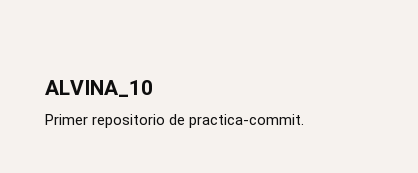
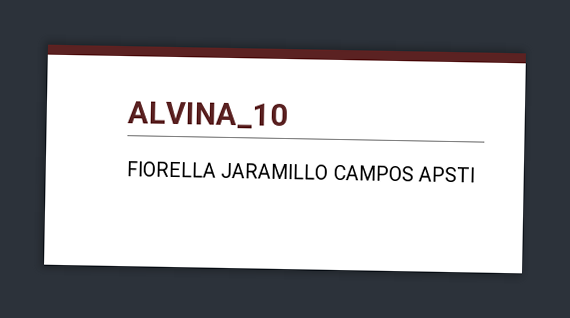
- Primer repositorio de practica-commit.
+ FIORELLA JARAMILLO CAMPOS APSTI

